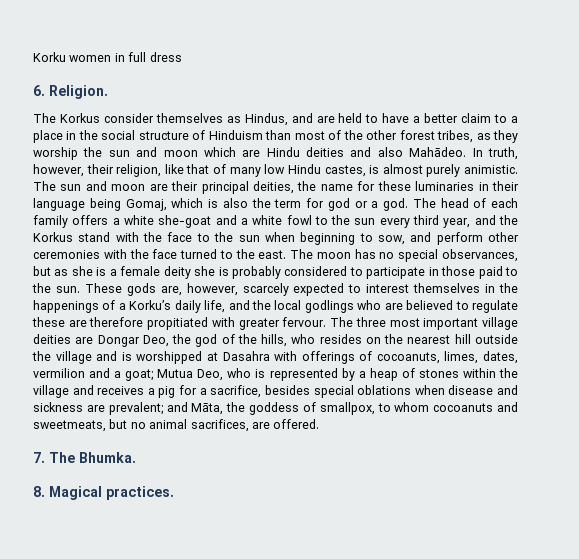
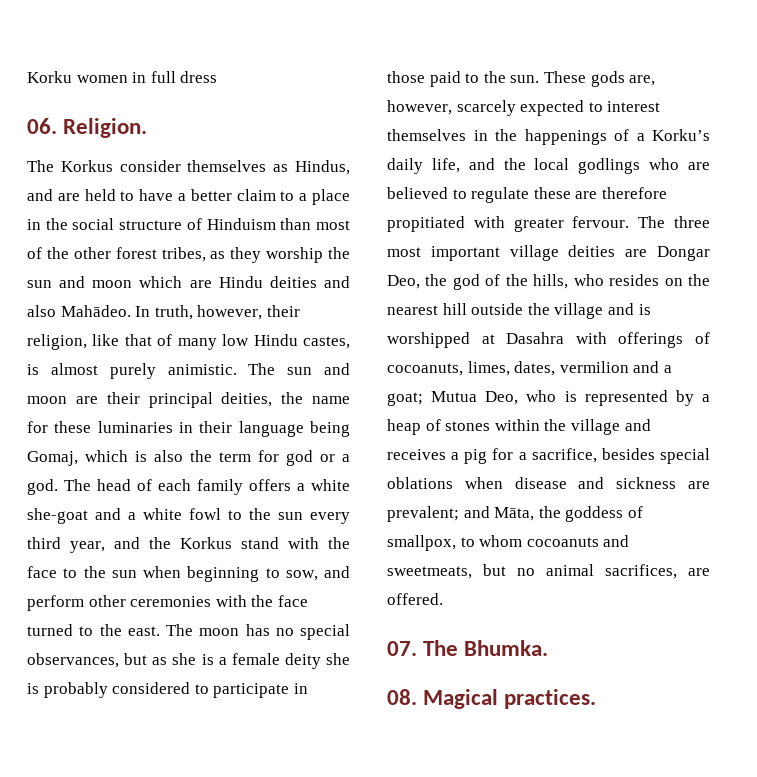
- 6. Religion.
+ 06. Religion.
- 7. The Bhumka.
+ 07. The Bhumka.
- 8. Magical practices.
+ 08. Magical practices.

